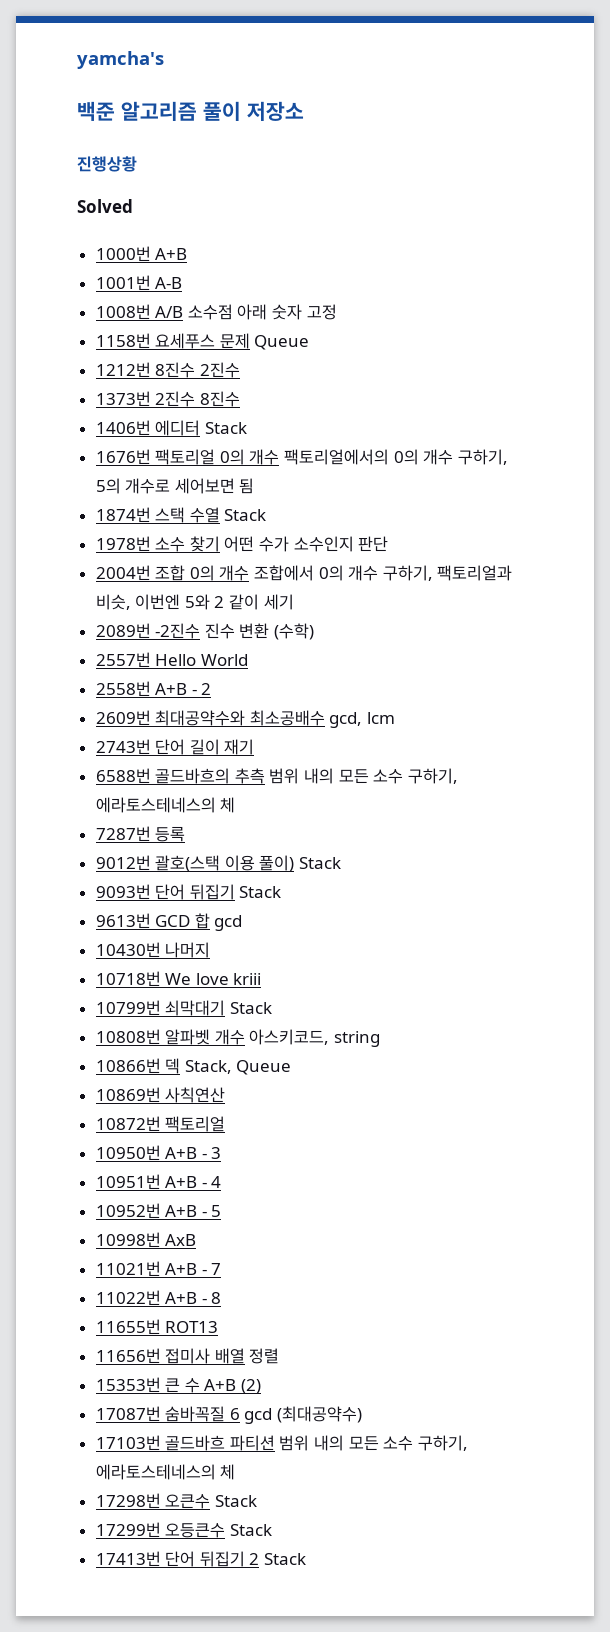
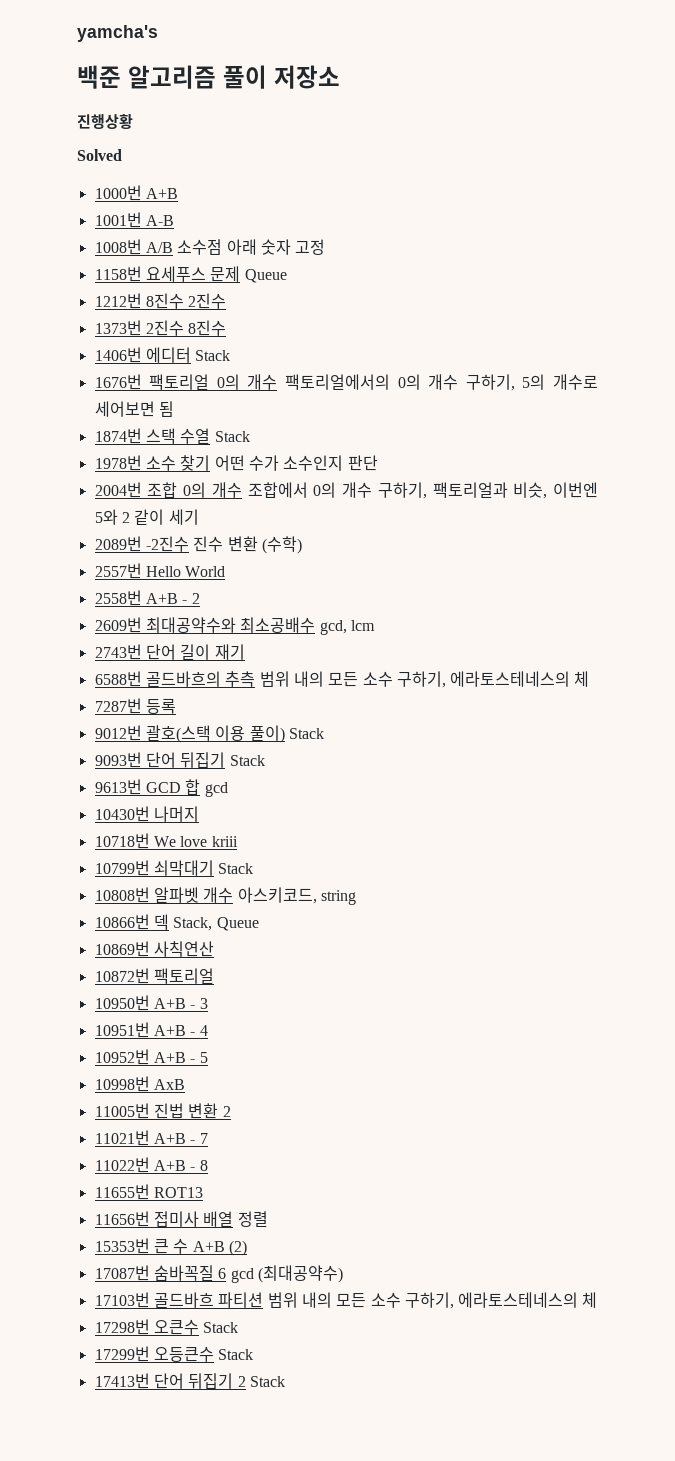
+ 11005번 진법 변환 2

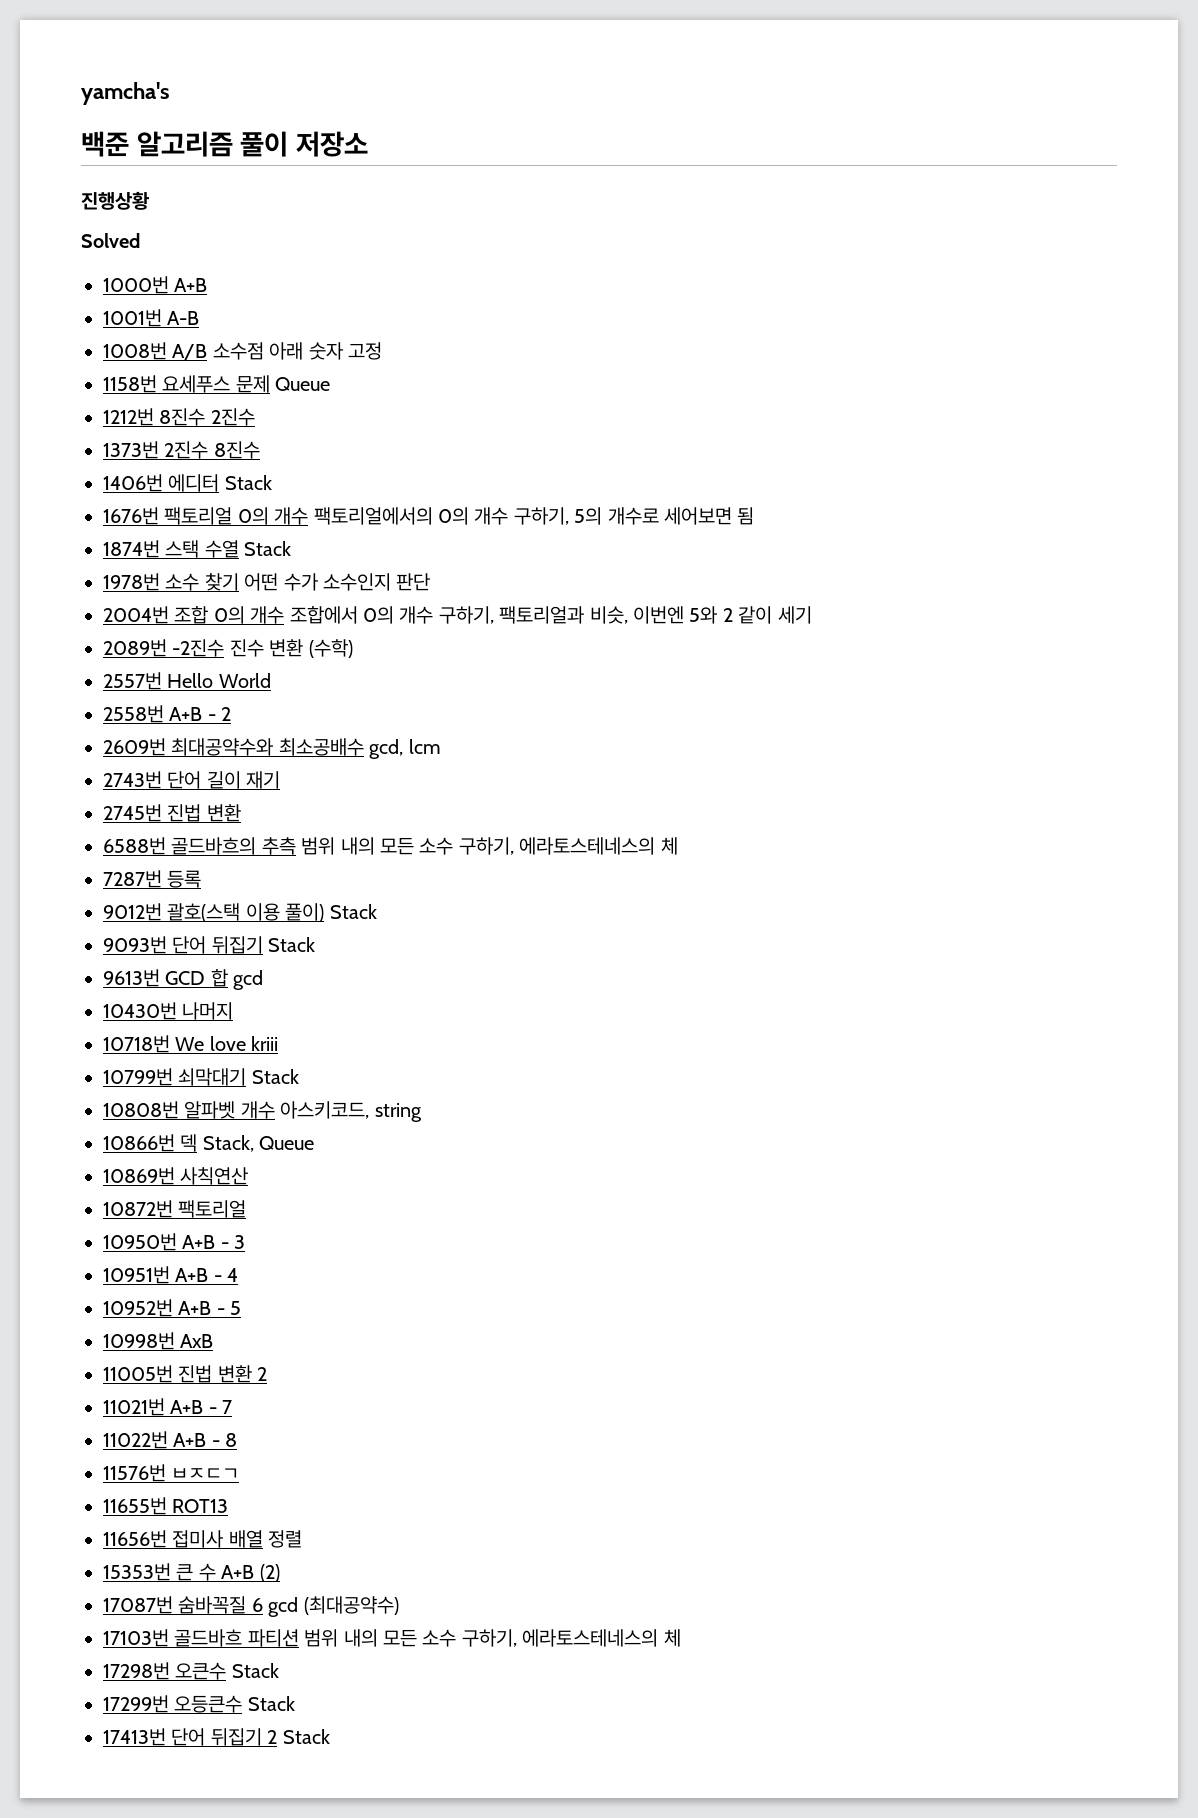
+ 2745번 진법 변환
+ 11576번 ㅂㅈㄷㄱ

